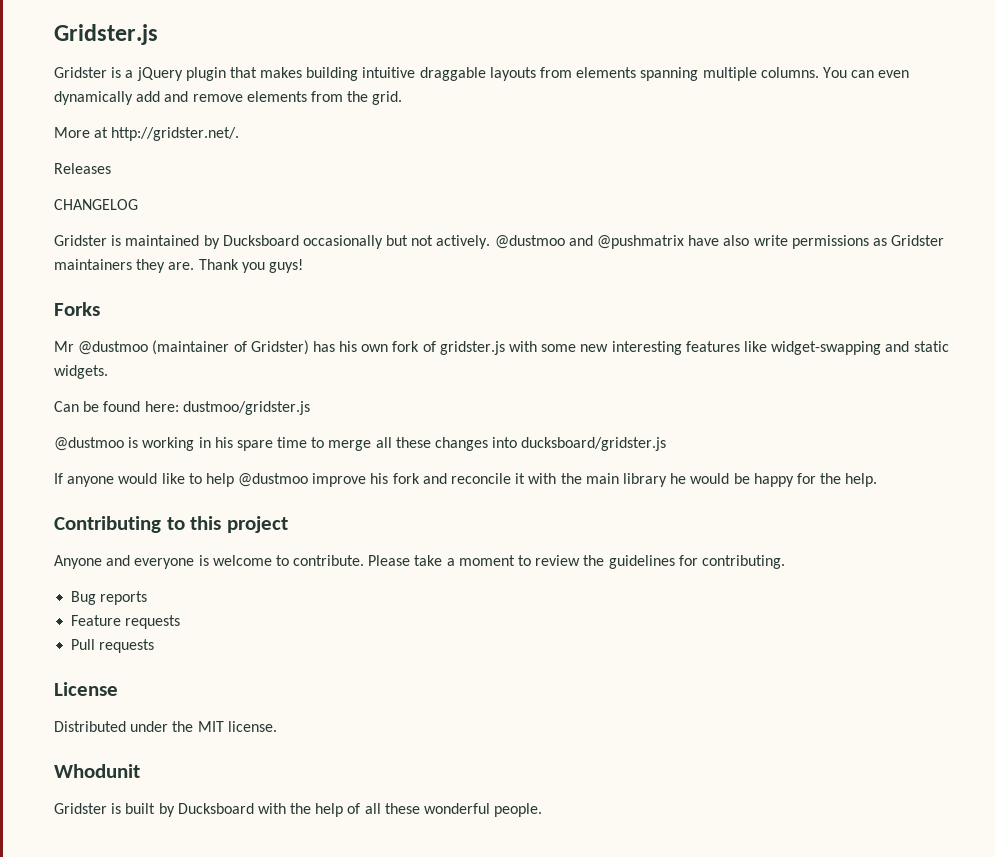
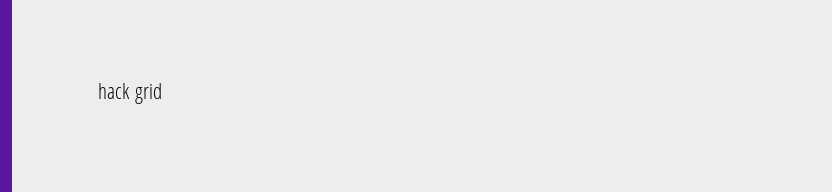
- Gridster.js
- Gridster is a jQuery plugin that makes building intuitive draggable layouts from elements spanning multiple columns. You can even dynamically add and remove elements from the grid.
- More at http://gridster.net/.
- Releases
- CHANGELOG
- Gridster is maintained by Ducksboard occasionally but not actively. @dustmoo and @pushmatrix have also write permissions as Gridster maintainers they are. Thank you guys!
- Forks
- Mr @dustmoo (maintainer of Gridster) has his own fork of gridster.js with some new interesting features like widget-swapping and static widgets.
- Can be found here: dustmoo/gridster.js
- @dustmoo is working in his spare time to merge all these changes into ducksboard/gridster.js
- If anyone would like to help @dustmoo improve his fork and reconcile it with the main library he would be happy for the help.
- Contributing to this project
- Anyone and everyone is welcome to contribute. Please take a moment to review the guidelines for contributing.
- Bug reports
- Feature requests
- Pull requests
- License
- Distributed under the MIT license.
- Whodunit
- Gridster is built by Ducksboard with the help of all these wonderful people.
+ hack grid

